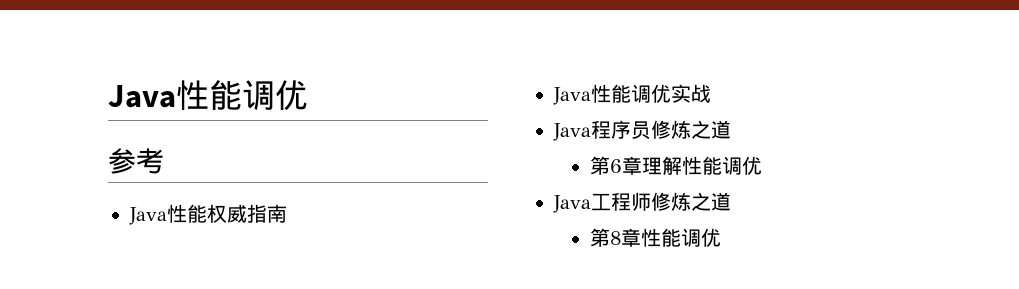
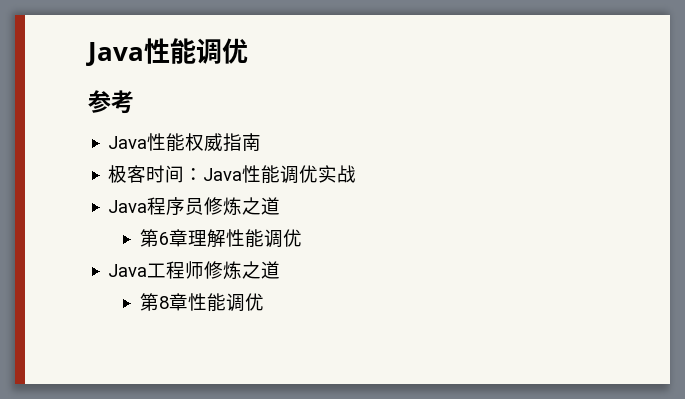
- Java性能调优实战
+ 极客时间：Java性能调优实战

